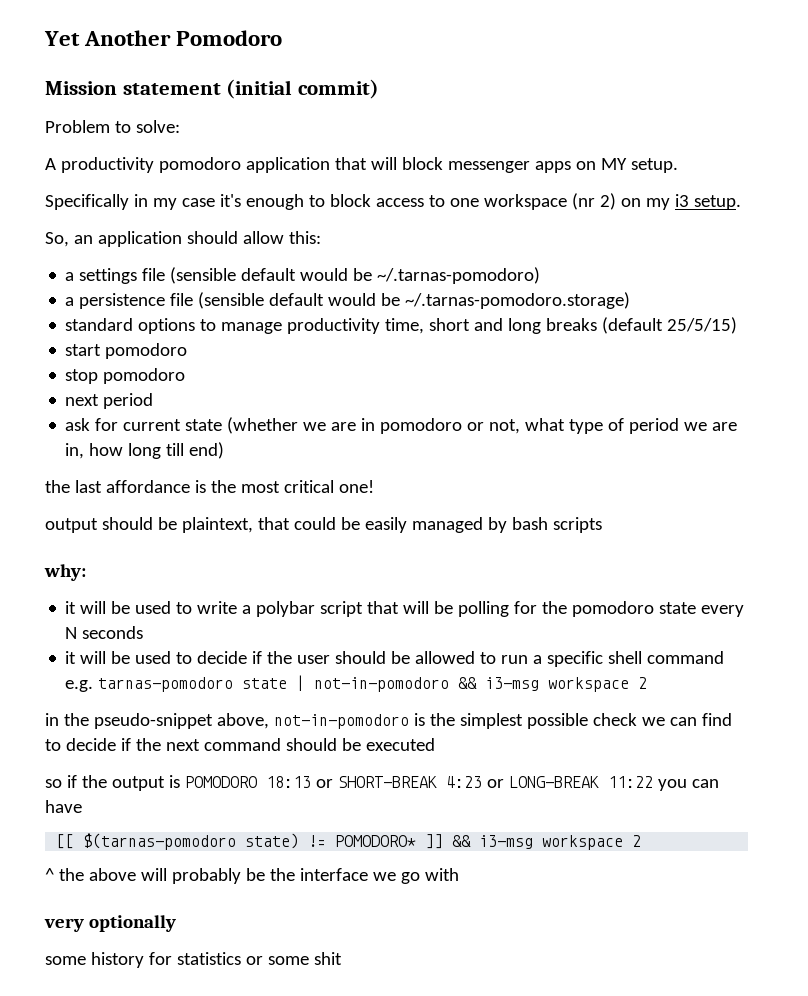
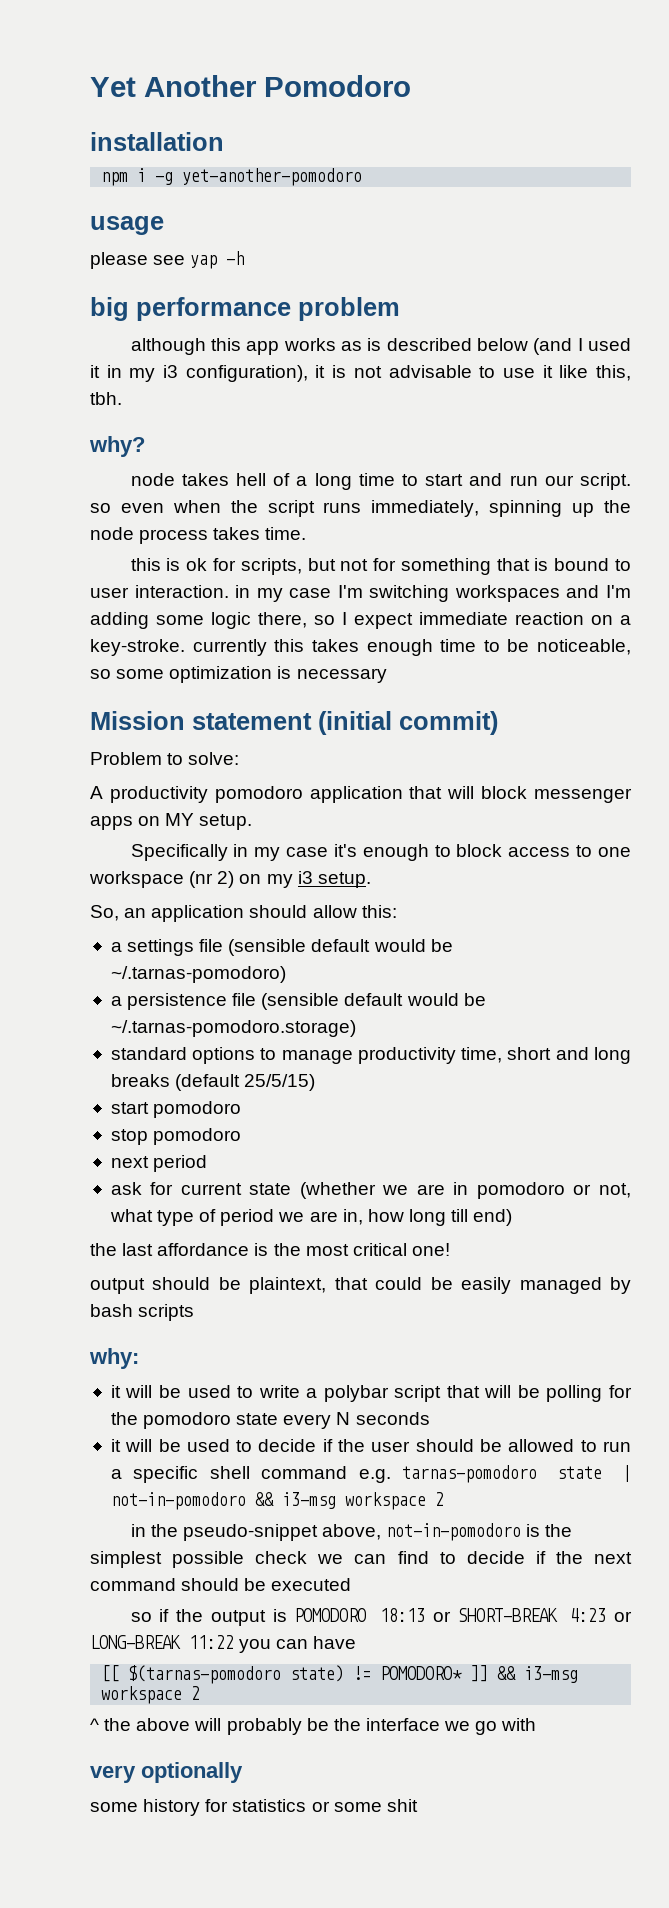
+ installation
+ npm i -g yet-another-pomodoro
+ usage
+ please see yap -h
+ big performance problem
+ although this app works as is described below (and I used it in my i3 configuration), it is not advisable to use it like this, tbh.
+ why?
+ node takes hell of a long time to start and run our script. so even when the script runs immediately, spinning up the node process takes time.
+ this is ok for scripts, but not for something that is bound to user interaction. in my case I'm switching workspaces and I'm adding some logic there, so I expect immediate reaction on a key-stroke. currently this takes enough time to be noticeable, so some optimization is necessary

